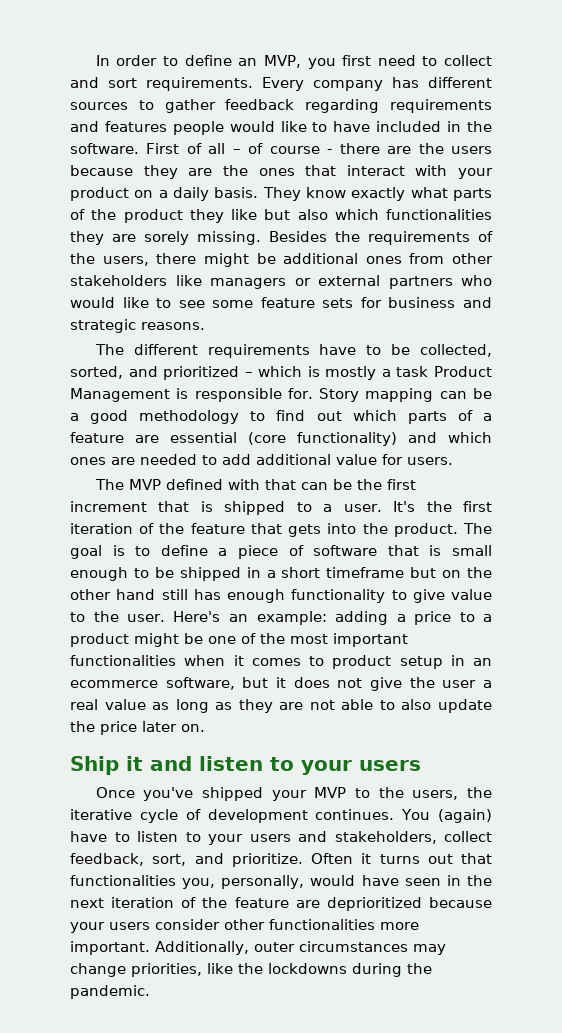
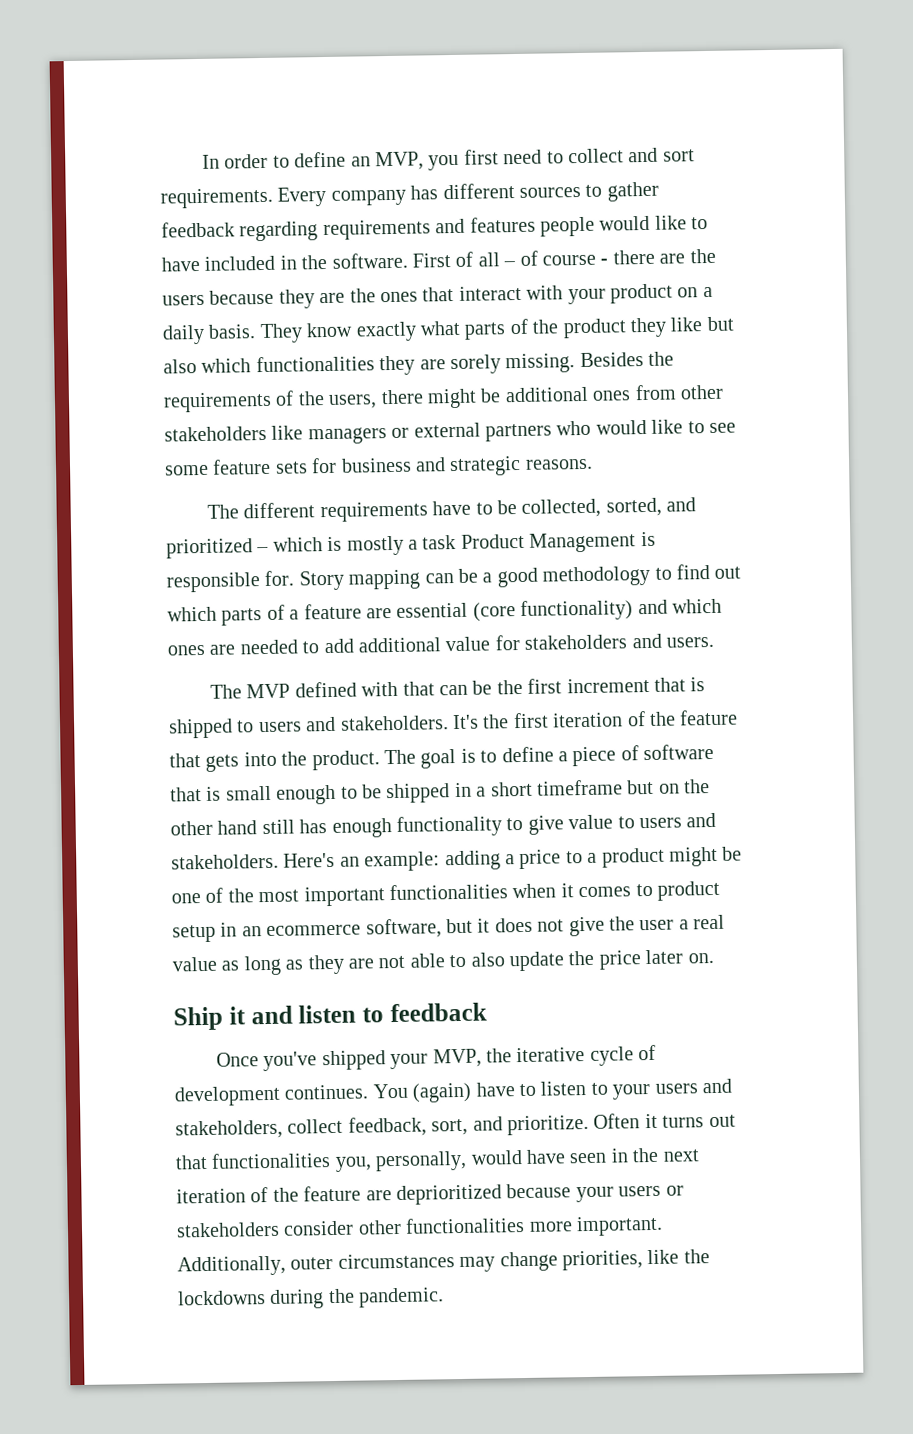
- Story mapping can be a good methodology to find out which parts of a feature are essential (core functionality) and which ones are needed to add additional value for users.
+ Story mapping can be a good methodology to find out which parts of a feature are essential (core functionality) and which ones are needed to add additional value for stakeholders and users.
- The MVP defined with that can be the first increment that is shipped to a user.
+ The MVP defined with that can be the first increment that is shipped to users and stakeholders.
- The goal is to define a piece of software that is small enough to be shipped in a short timeframe but on the other hand still has enough functionality to give value to the user.
+ The goal is to define a piece of software that is small enough to be shipped in a short timeframe but on the other hand still has enough functionality to give value to users and stakeholders.
- Ship it and listen to your users
+ Ship it and listen to feedback
- Once you've shipped your MVP to the users, the iterative cycle of development continues.
+ Once you've shipped your MVP, the iterative cycle of development continues.
- Often it turns out that functionalities you, personally, would have seen in the next iteration of the feature are deprioritized because your users consider other functionalities more important.
+ Often it turns out that functionalities you, personally, would have seen in the next iteration of the feature are deprioritized because your users or stakeholders consider other functionalities more important.

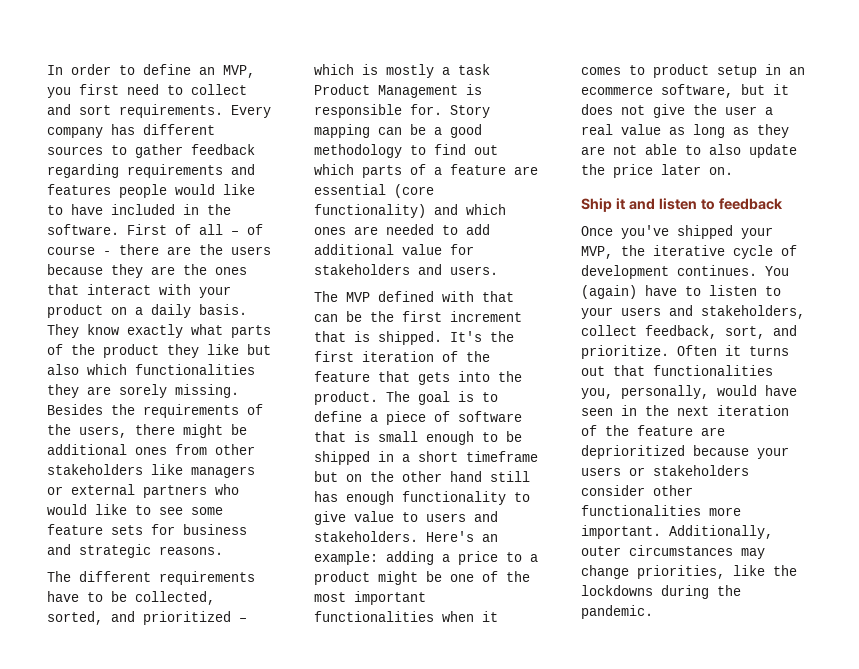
- The MVP defined with that can be the first increment that is shipped to users and stakeholders.
+ The MVP defined with that can be the first increment that is shipped.

